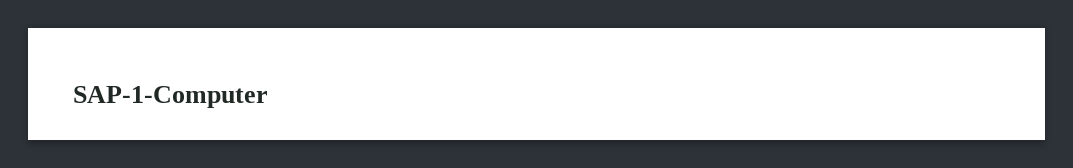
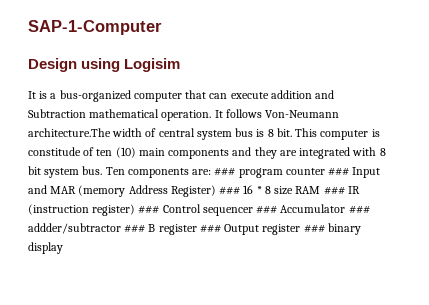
+ Design using Logisim
+ It is a bus-organized computer that can execute addition and Subtraction mathematical operation. It follows Von-Neumann architecture.The width of central system bus is 8 bit. This computer is constitude of ten (10) main components and they are integrated with 8 bit system bus. Ten components are: ### program counter ### Input and MAR (memory Address Register) ### 16 * 8 size RAM ### IR (instruction register) ### Control sequencer ### Accumulator ### addder/subtractor ### B register ### Output register ### binary display

